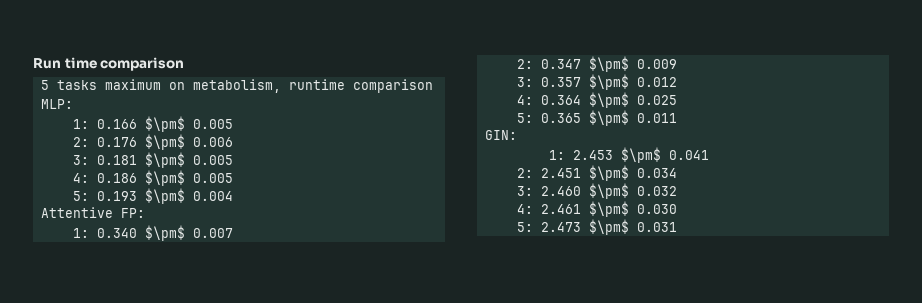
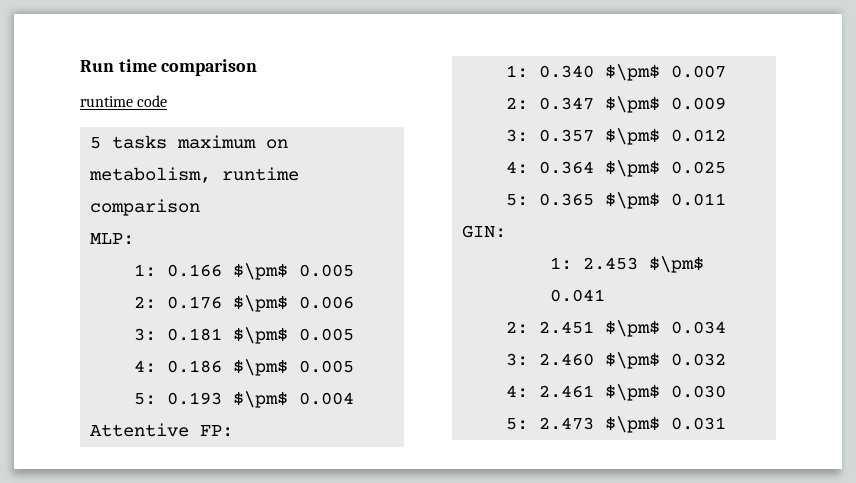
+ runtime code

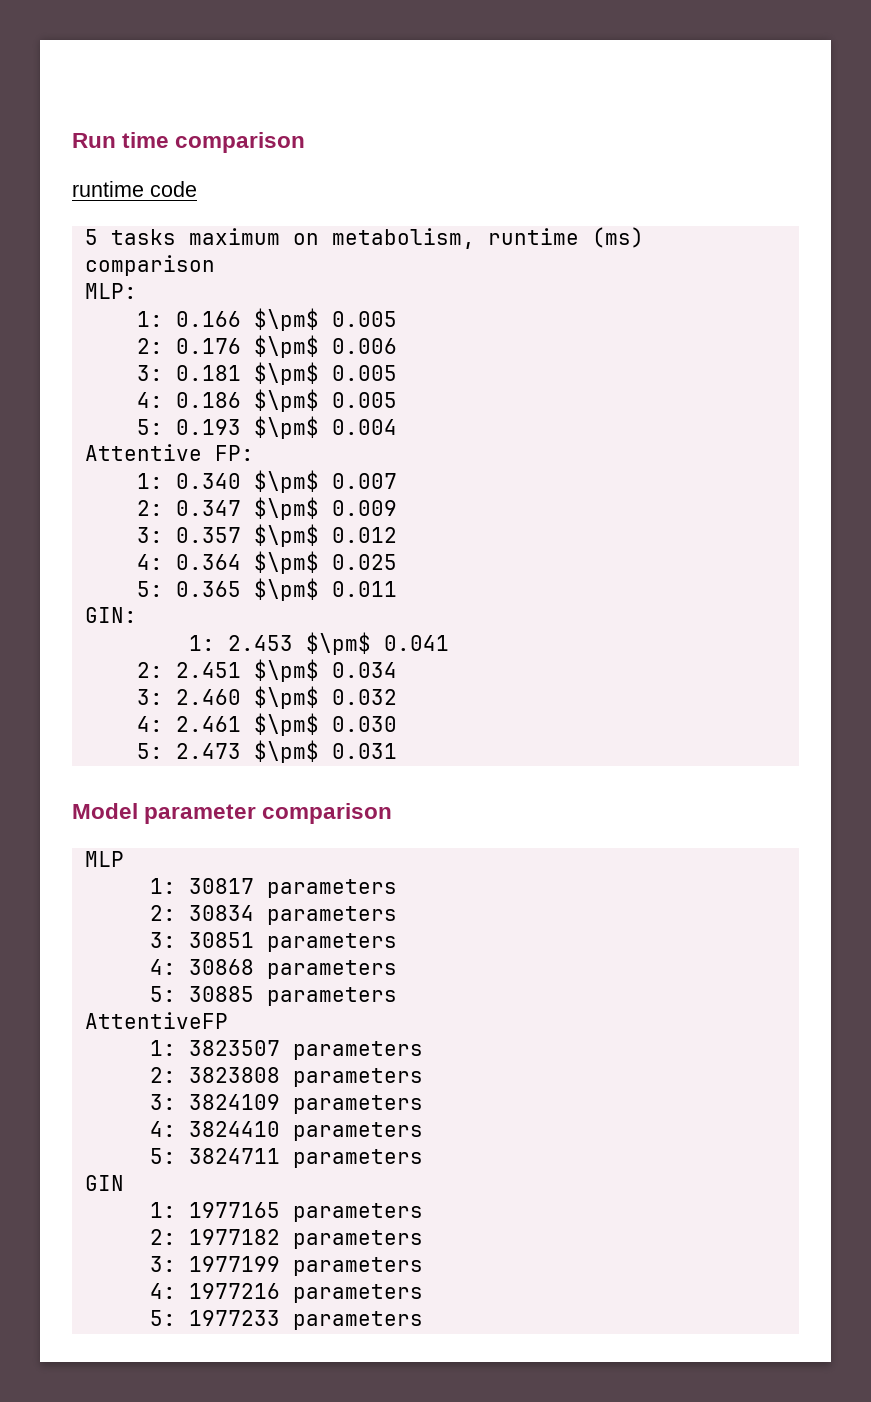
- 5 tasks maximum on metabolism, runtime comparison
+ 5 tasks maximum on metabolism, runtime (ms) comparison
+ Model parameter comparison
+ MLP
+ 1: 30817 parameters
+ 2: 30834 parameters
+ 3: 30851 parameters
+ 4: 30868 parameters
+ 5: 30885 parameters
+ AttentiveFP
+ 1: 3823507 parameters
+ 2: 3823808 parameters
+ 3: 3824109 parameters
+ 4: 3824410 parameters
+ 5: 3824711 parameters
+ GIN
+ 1: 1977165 parameters
+ 2: 1977182 parameters
+ 3: 1977199 parameters
+ 4: 1977216 parameters
+ 5: 1977233 parameters

